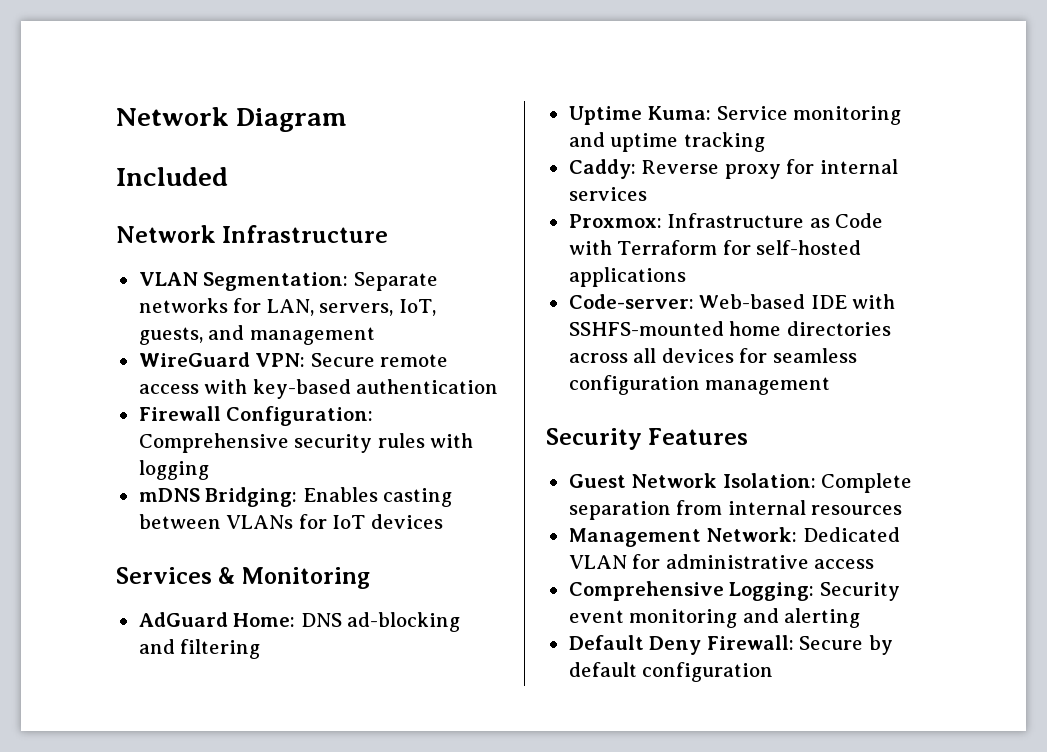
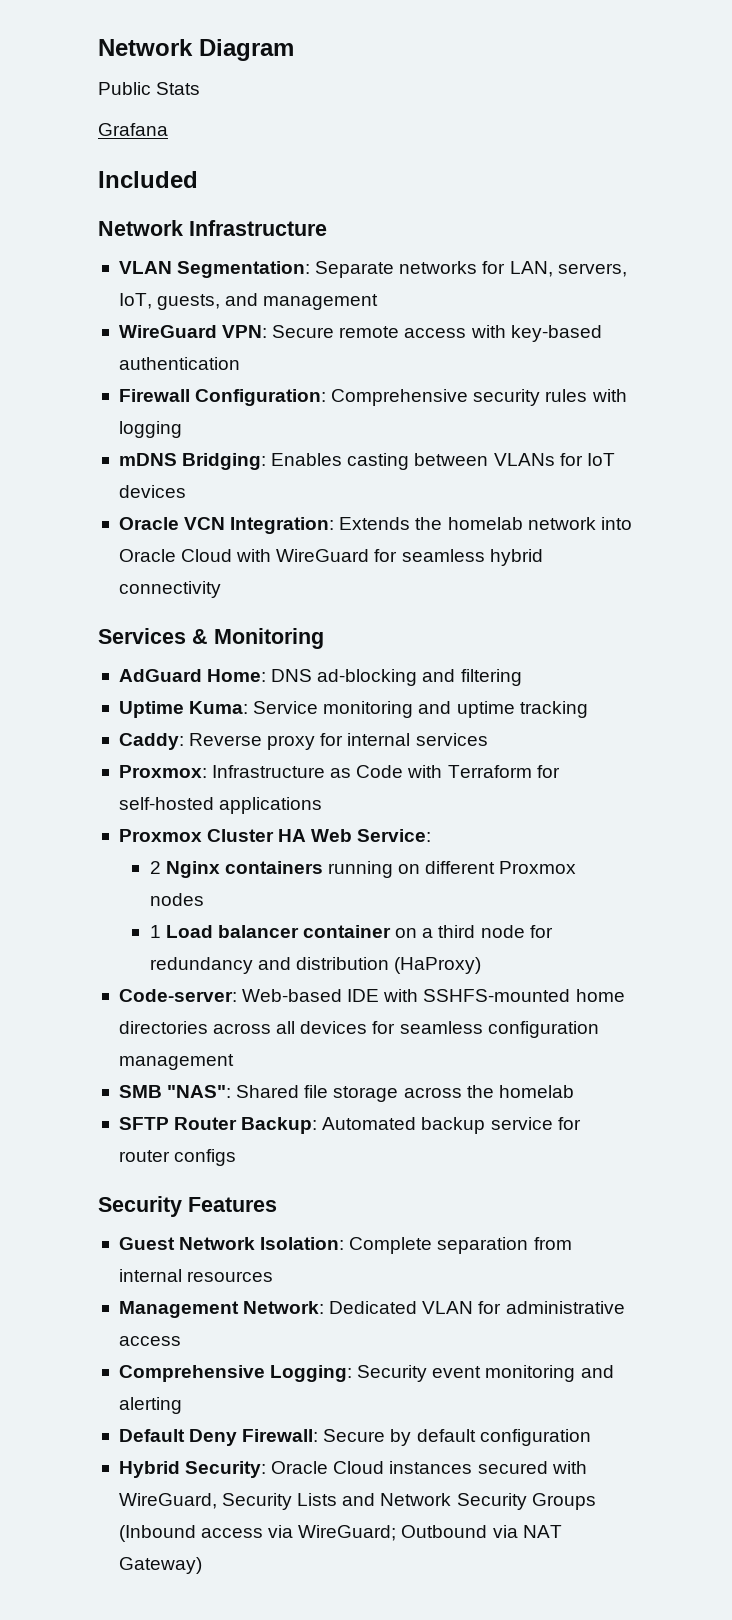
+ Public Stats
+ Grafana
+ Oracle VCN Integration: Extends the homelab network into Oracle Cloud with WireGuard for seamless hybrid connectivity
+ Proxmox Cluster HA Web Service:
+ 2 Nginx containers running on different Proxmox nodes
+ 1 Load balancer container on a third node for redundancy and distribution (HaProxy)
+ SMB "NAS": Shared file storage across the homelab
+ SFTP Router Backup: Automated backup service for router configs
+ Hybrid Security: Oracle Cloud instances secured with WireGuard, Security Lists and Network Security Groups (Inbound access via WireGuard; Outbound via NAT Gateway)

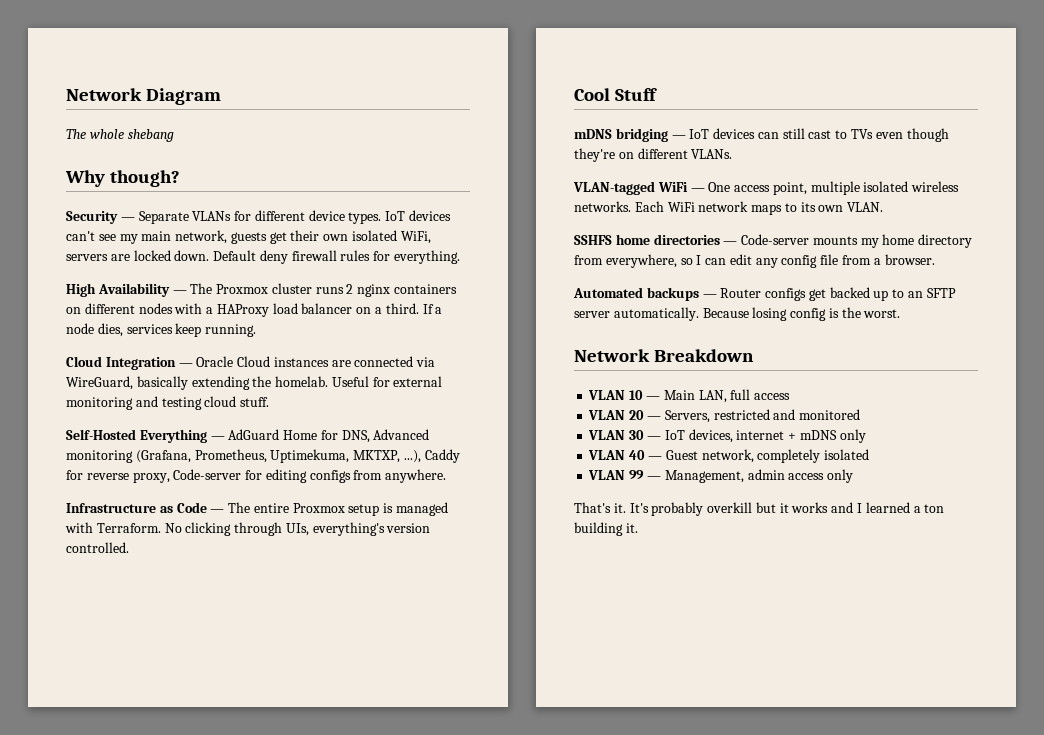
- Public Stats
- Grafana
- Included
- Network Infrastructure
- VLAN Segmentation: Separate networks for LAN, servers, IoT, guests, and management
- WireGuard VPN: Secure remote access with key-based authentication
- Firewall Configuration: Comprehensive security rules with logging
- mDNS Bridging: Enables casting between VLANs for IoT devices
- Oracle VCN Integration: Extends the homelab network into Oracle Cloud with WireGuard for seamless hybrid connectivity
- Services & Monitoring
- AdGuard Home: DNS ad-blocking and filtering
- Uptime Kuma: Service monitoring and uptime tracking
- Caddy: Reverse proxy for internal services
- Proxmox: Infrastructure as Code with Terraform for self-hosted applications
- Proxmox Cluster HA Web Service:
- 2 Nginx containers running on different Proxmox nodes
- 1 Load balancer container on a third node for redundancy and distribution (HaProxy)
- Code-server: Web-based IDE with SSHFS-mounted home directories across all devices for seamless configuration management
- SMB "NAS": Shared file storage across the homelab
- SFTP Router Backup: Automated backup service for router configs
- Security Features
- Guest Network Isolation: Complete separation from internal resources
- Management Network: Dedicated VLAN for administrative access
- Comprehensive Logging: Security event monitoring and alerting
- Default Deny Firewall: Secure by default configuration
- Hybrid Security: Oracle Cloud instances secured with WireGuard, Security Lists and Network Security Groups (Inbound access via WireGuard; Outbound via NAT Gateway)
+ The whole shebang
+ Why though?
+ Security — Separate VLANs for different device types. IoT devices can't see my main network, guests get their own isolated WiFi, servers are locked down. Default deny firewall rules for everything.
+ High Availability — The Proxmox cluster runs 2 nginx containers on different nodes with a HAProxy load balancer on a third. If a node dies, services keep running.
+ Cloud Integration — Oracle Cloud instances are connected via WireGuard, basically extending the homelab. Useful for external monitoring and testing cloud stuff.
+ Self-Hosted Everything — AdGuard Home for DNS, Advanced monitoring (Grafana, Prometheus, Uptimekuma, MKTXP, ...), Caddy for reverse proxy, Code-server for editing configs from anywhere.
+ Infrastructure as Code — The entire Proxmox setup is managed with Terraform. No clicking through UIs, everything's version controlled.
+ Cool Stuff
+ mDNS bridging — IoT devices can still cast to TVs even though they're on different VLANs.
+ VLAN-tagged WiFi — One access point, multiple isolated wireless networks. Each WiFi network maps to its own VLAN.
+ SSHFS home directories — Code-server mounts my home directory from everywhere, so I can edit any config file from a browser.
+ Automated backups — Router configs get backed up to an SFTP server automatically. Because losing config is the worst.
+ Network Breakdown
+ VLAN 10 — Main LAN, full access
+ VLAN 20 — Servers, restricted and monitored
+ VLAN 30 — IoT devices, internet + mDNS only
+ VLAN 40 — Guest network, completely isolated
+ VLAN 99 — Management, admin access only
+ That's it. It's probably overkill but it works and I learned a ton building it.

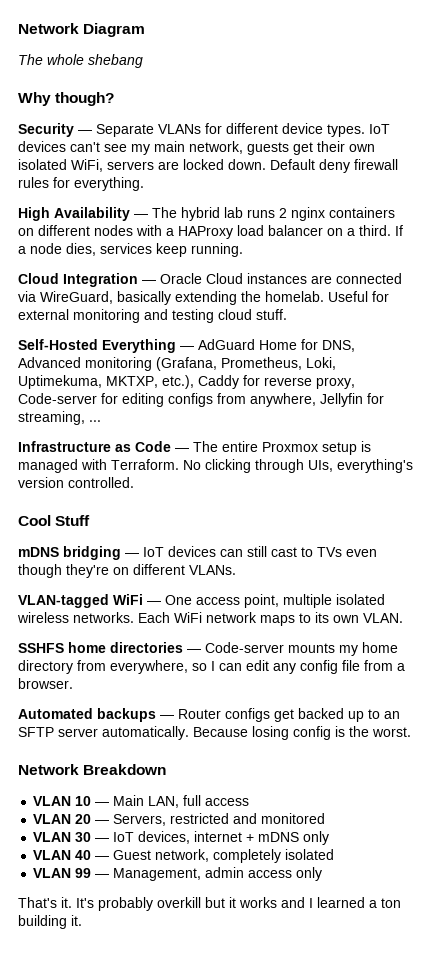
- High Availability — The Proxmox cluster runs 2 nginx containers on different nodes with a HAProxy load balancer on a third.
+ High Availability — The hybrid lab runs 2 nginx containers on different nodes with a HAProxy load balancer on a third.
- Self-Hosted Everything — AdGuard Home for DNS, Advanced monitoring (Grafana, Prometheus, Uptimekuma, MKTXP, ...), Caddy for reverse proxy, Code-server for editing configs from anywhere.
+ Self-Hosted Everything — AdGuard Home for DNS, Advanced monitoring (Grafana, Prometheus, Loki, Uptimekuma, MKTXP, etc.), Caddy for reverse proxy, Code-server for editing configs from anywhere, Jellyfin for streaming, ...

